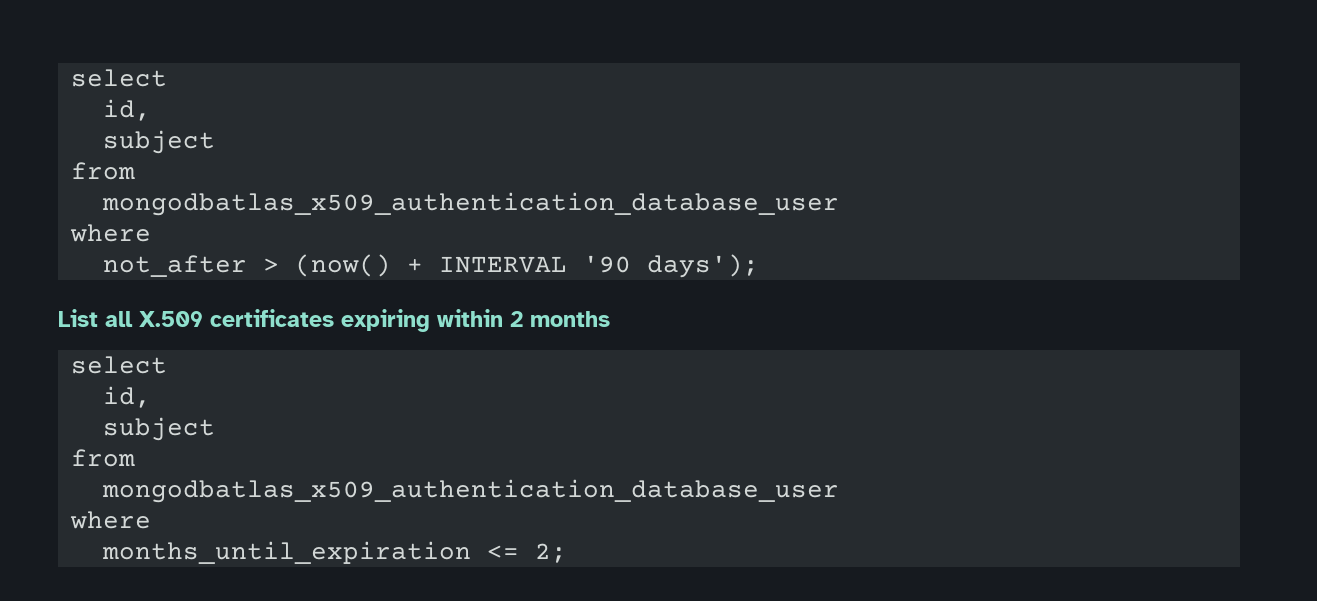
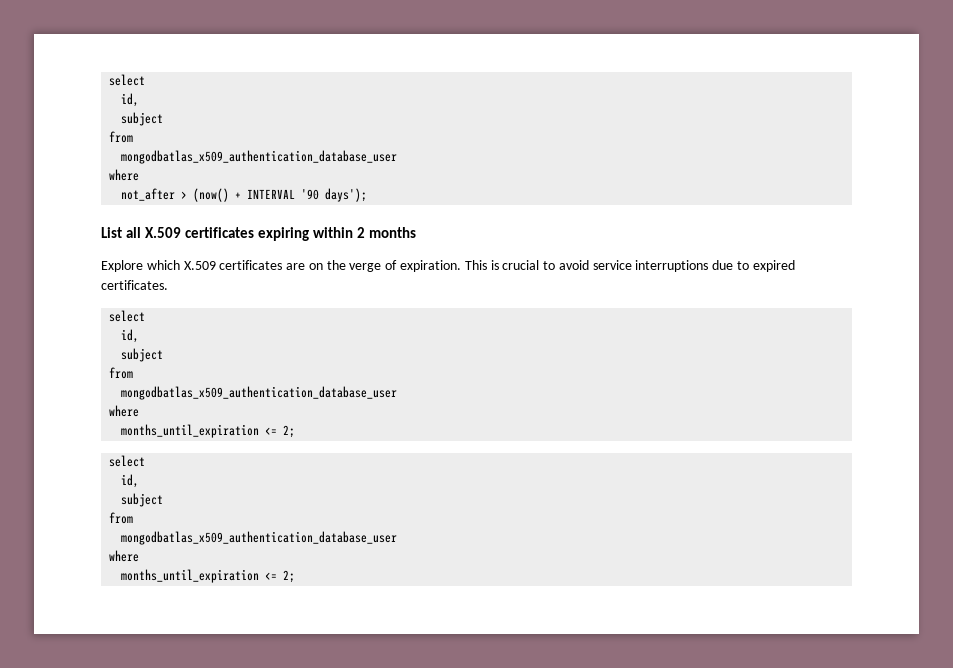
  List all X.509 certificates expiring within 2 months
+ Explore which X.509 certificates are on the verge of expiration. This is crucial to avoid service interruptions due to expired certificates.
+ select
+ id,
+ subject
+ from
+ mongodbatlas_x509_authentication_database_user
+ where
+ months_until_expiration <= 2;

